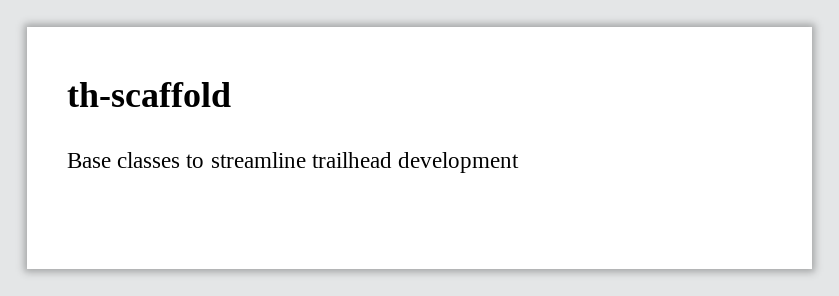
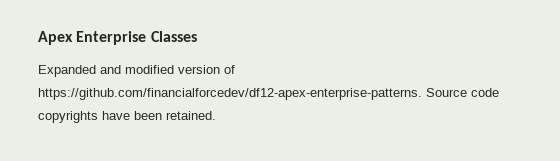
- th-scaffold
- Base classes to streamline trailhead development
+ Apex Enterprise Classes
+ Expanded and modified version of https://github.com/financialforcedev/df12-apex-enterprise-patterns. Source code copyrights have been retained.

